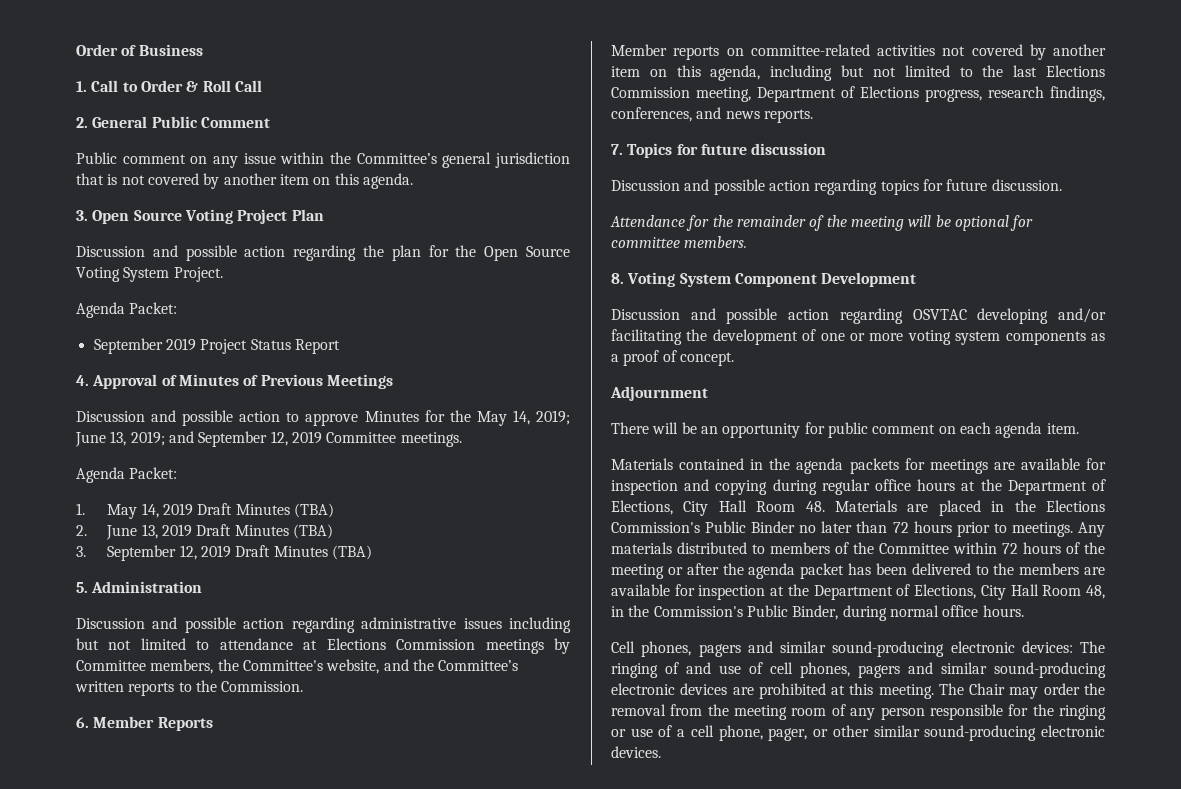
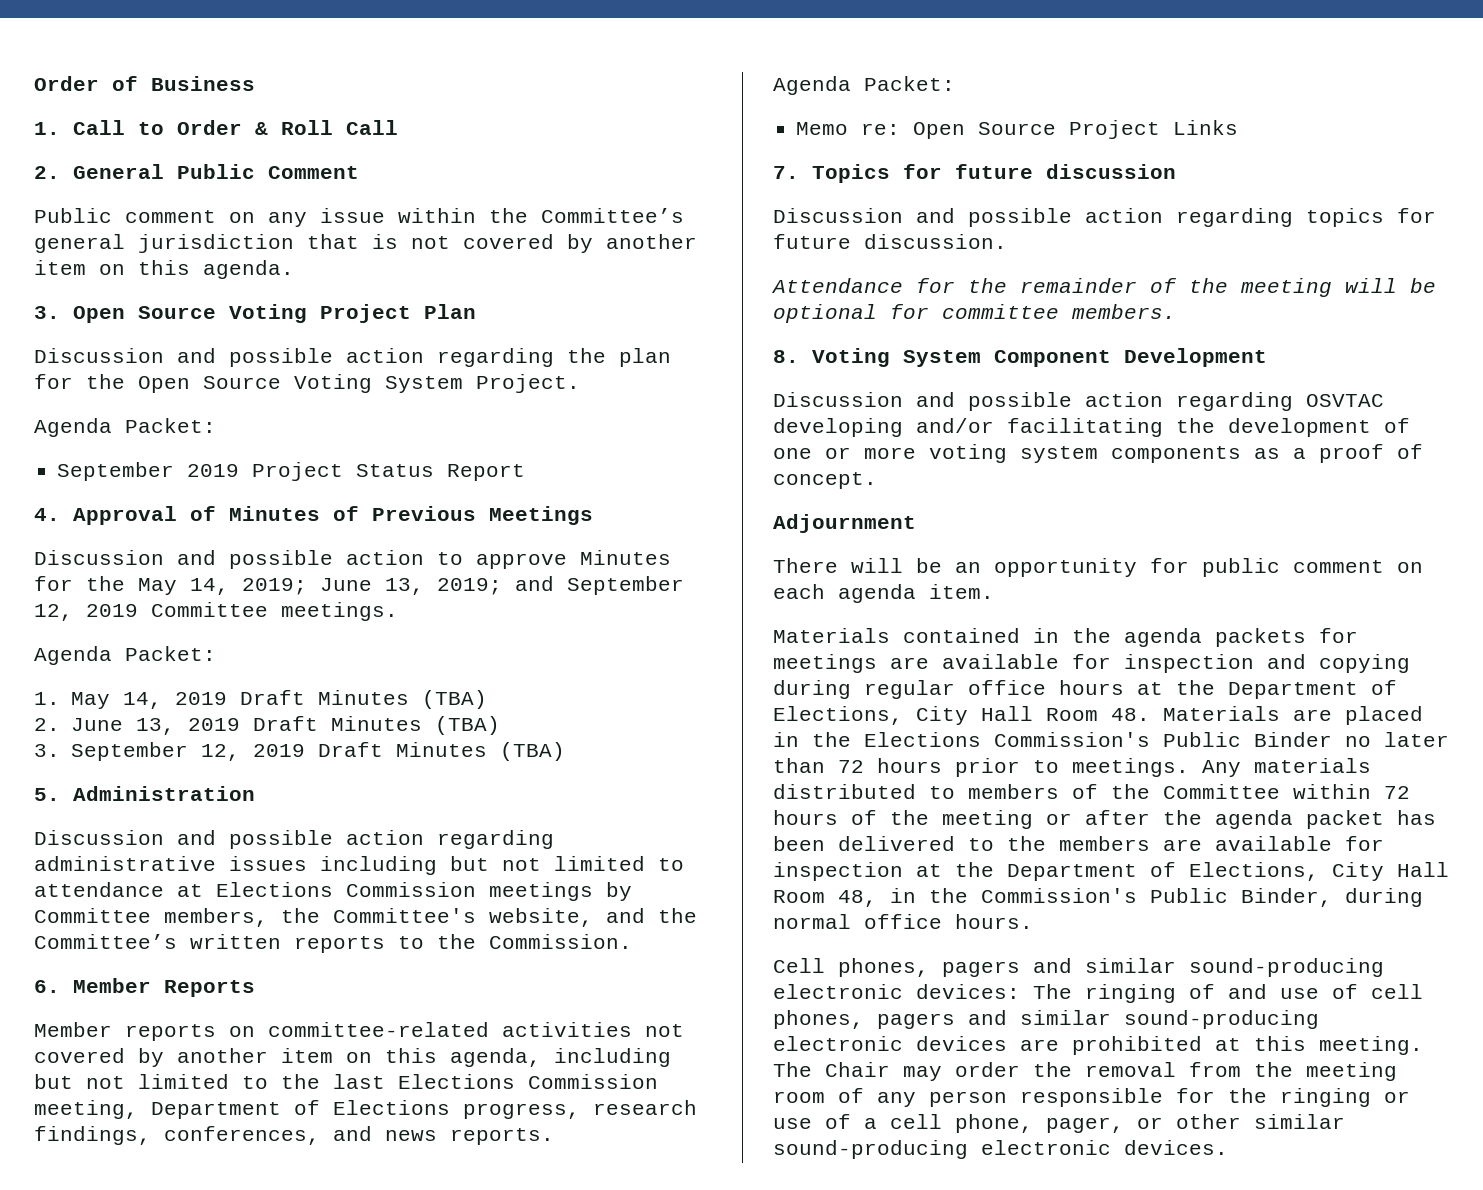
  Member reports on committee-related activities not covered by another item on this agenda, including but not limited to the last Elections Commission meeting, Department of Elections progress, research findings, conferences, and news reports.
+ Agenda Packet:
+ Memo re: Open Source Project Links

